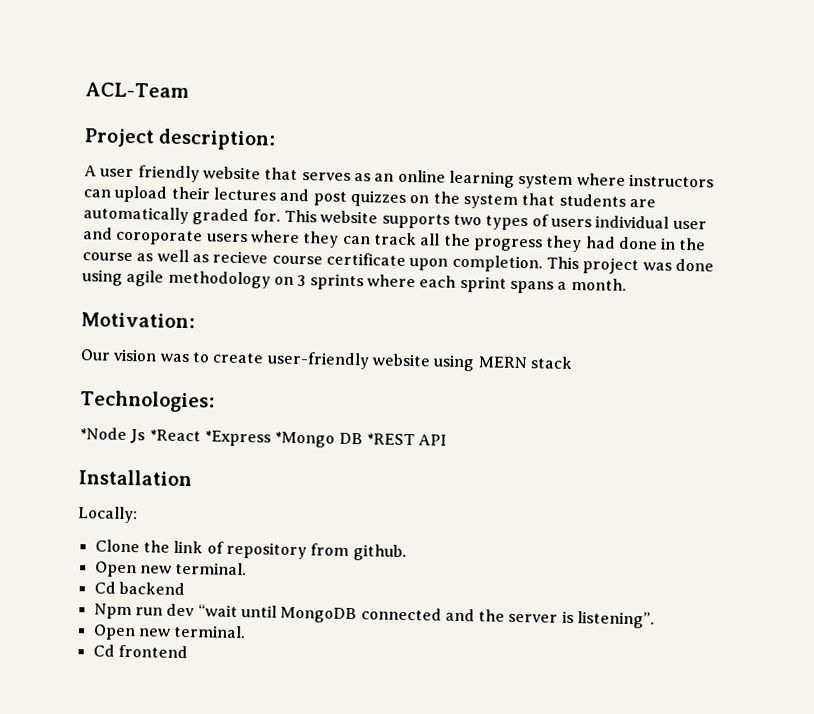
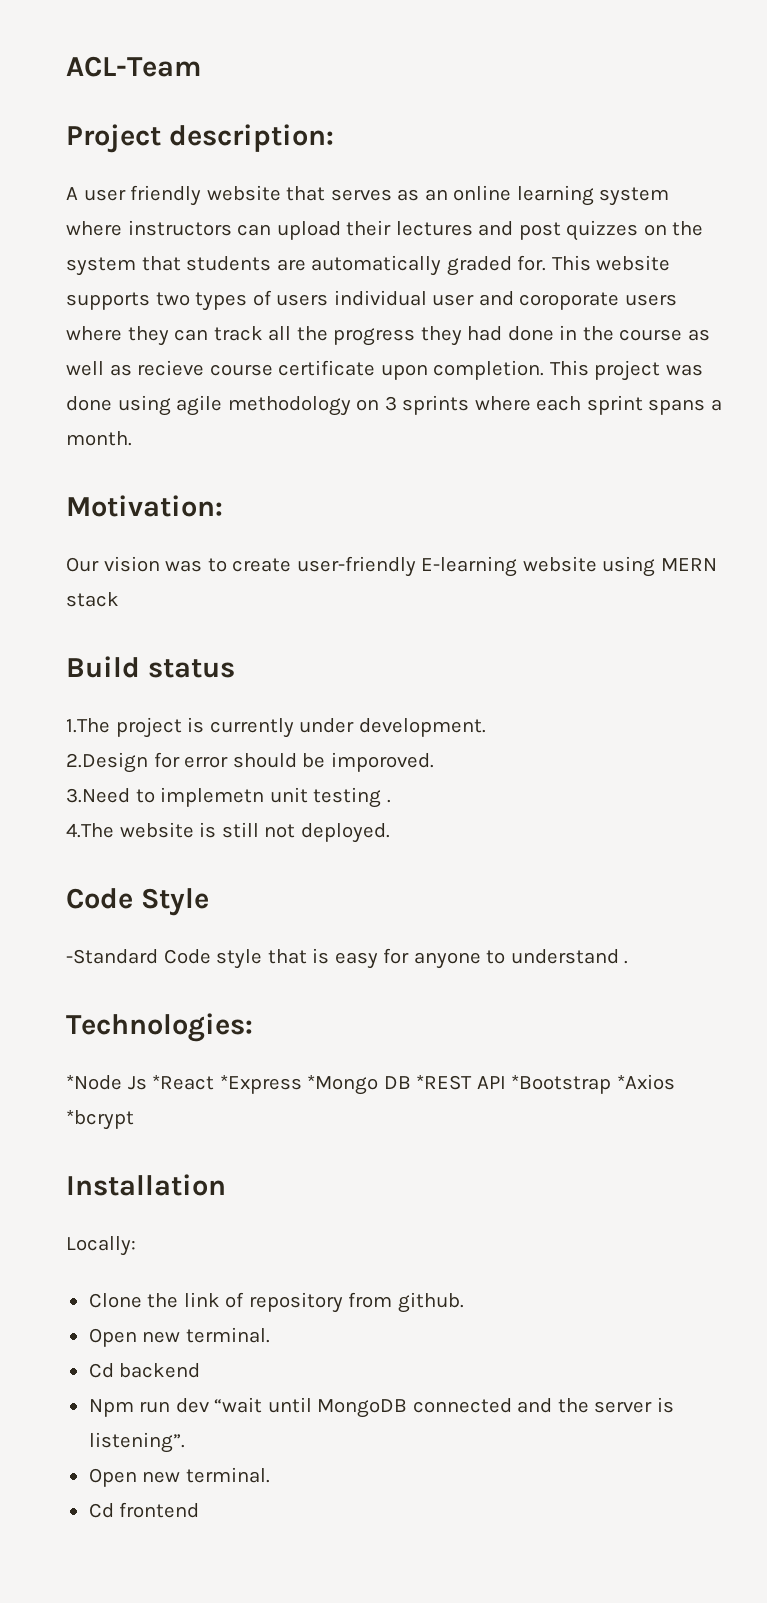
- Our vision was to create user-friendly website using MERN stack
+ Our vision was to create user-friendly E-learning website using MERN stack
+ Build status
+ 1.The project is currently under development.
+ 2.Design for error should be imporoved.
+ 3.Need to implemetn unit testing .
+ 4.The website is still not deployed.
+ Code Style
+ -Standard Code style that is easy for anyone to understand .
- *Node Js *React *Express *Mongo DB *REST API
+ *Node Js *React *Express *Mongo DB *REST API *Bootstrap *Axios *bcrypt

